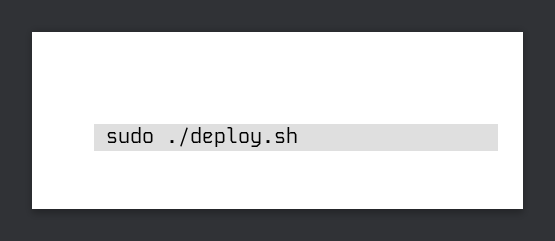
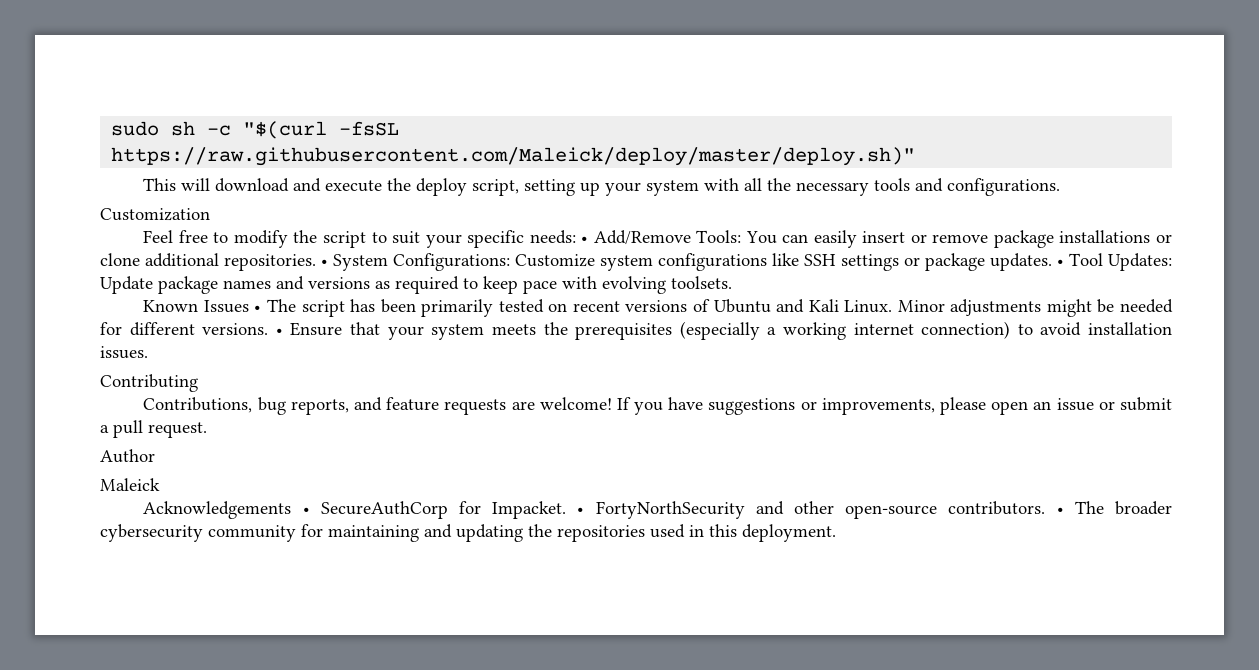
- sudo ./deploy.sh
+ sudo sh -c "$(curl -fsSL https://raw.githubusercontent.com/Maleick/deploy/master/deploy.sh)"
+ This will download and execute the deploy script, setting up your system with all the necessary tools and configurations.
+ Customization
+ Feel free to modify the script to suit your specific needs: • Add/Remove Tools: You can easily insert or remove package installations or clone additional repositories. • System Configurations: Customize system configurations like SSH settings or package updates. • Tool Updates: Update package names and versions as required to keep pace with evolving toolsets.
+ Known Issues • The script has been primarily tested on recent versions of Ubuntu and Kali Linux. Minor adjustments might be needed for different versions. • Ensure that your system meets the prerequisites (especially a working internet connection) to avoid installation issues.
+ Contributing
+ Contributions, bug reports, and feature requests are welcome! If you have suggestions or improvements, please open an issue or submit a pull request.
+ Author
+ Maleick
+ Acknowledgements • SecureAuthCorp for Impacket. • FortyNorthSecurity and other open-source contributors. • The broader cybersecurity community for maintaining and updating the repositories used in this deployment.

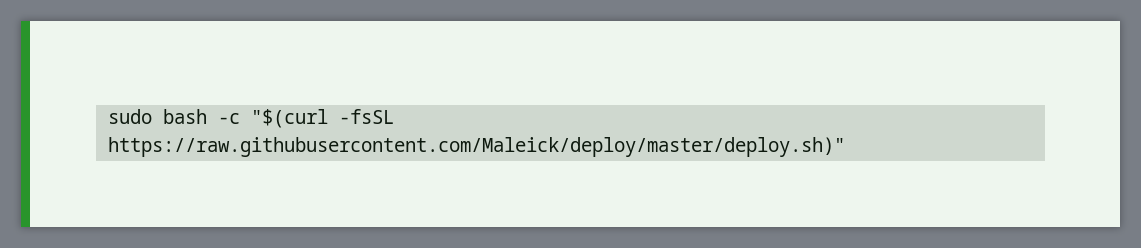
- sudo sh -c "$(curl -fsSL https://raw.githubusercontent.com/Maleick/deploy/master/deploy.sh)"
+ sudo bash -c "$(curl -fsSL https://raw.githubusercontent.com/Maleick/deploy/master/deploy.sh)"
- This will download and execute the deploy script, setting up your system with all the necessary tools and configurations.
- Customization
- Feel free to modify the script to suit your specific needs: • Add/Remove Tools: You can easily insert or remove package installations or clone additional repositories. • System Configurations: Customize system configurations like SSH settings or package updates. • Tool Updates: Update package names and versions as required to keep pace with evolving toolsets.
- Known Issues • The script has been primarily tested on recent versions of Ubuntu and Kali Linux. Minor adjustments might be needed for different versions. • Ensure that your system meets the prerequisites (especially a working internet connection) to avoid installation issues.
- Contributing
- Contributions, bug reports, and feature requests are welcome! If you have suggestions or improvements, please open an issue or submit a pull request.
- Author
- Maleick
- Acknowledgements • SecureAuthCorp for Impacket. • FortyNorthSecurity and other open-source contributors. • The broader cybersecurity community for maintaining and updating the repositories used in this deployment.

